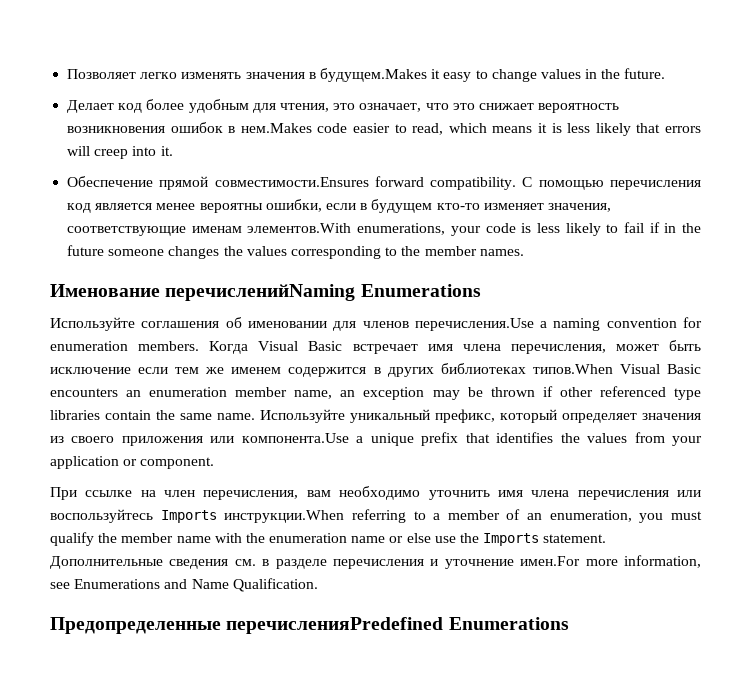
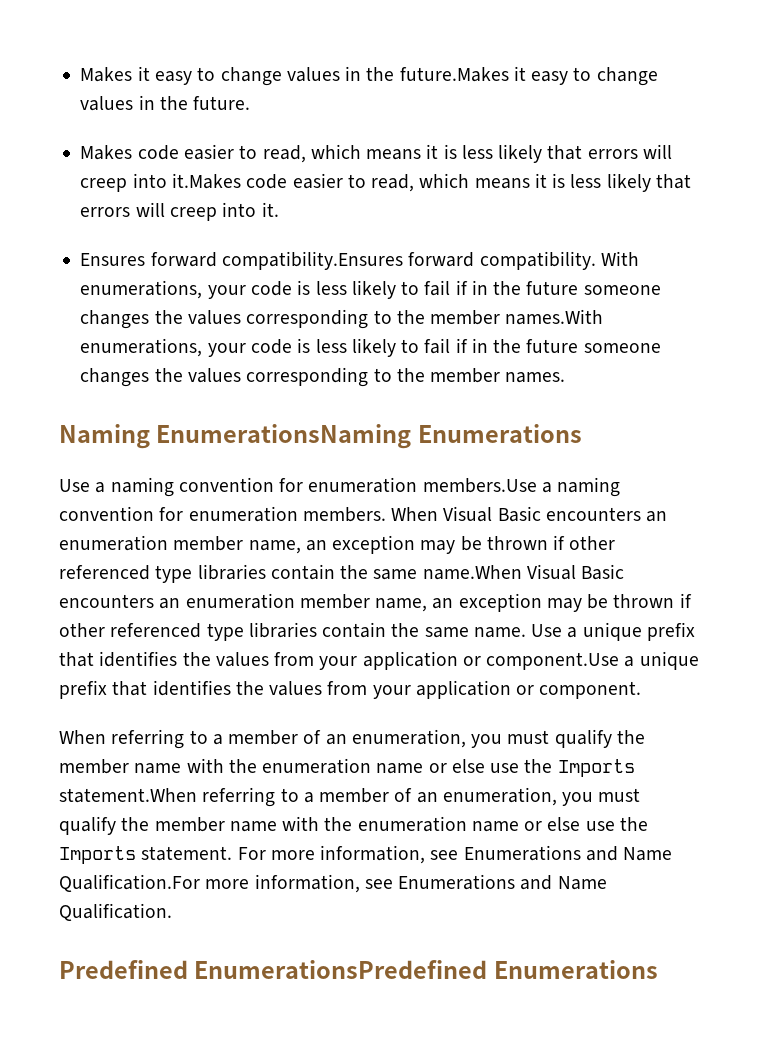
- Позволяет легко изменять значения в будущем.Makes it easy to change values in the future.
+ Makes it easy to change values in the future.Makes it easy to change values in the future.
- Делает код более удобным для чтения, это означает, что это снижает вероятность возникновения ошибок в нем.Makes code easier to read, which means it is less likely that errors will creep into it.
+ Makes code easier to read, which means it is less likely that errors will creep into it.Makes code easier to read, which means it is less likely that errors will creep into it.
- Обеспечение прямой совместимости.Ensures forward compatibility. С помощью перечисления код является менее вероятны ошибки, если в будущем кто-то изменяет значения, соответствующие именам элементов.With enumerations, your code is less likely to fail if in the future someone changes the values corresponding to the member names.
+ Ensures forward compatibility.Ensures forward compatibility. With enumerations, your code is less likely to fail if in the future someone changes the values corresponding to the member names.With enumerations, your code is less likely to fail if in the future someone changes the values corresponding to the member names.
- Именование перечисленийNaming Enumerations
+ Naming EnumerationsNaming Enumerations
- Используйте соглашения об именовании для членов перечисления.Use a naming convention for enumeration members.
+ Use a naming convention for enumeration members.Use a naming convention for enumeration members.
- Когда Visual Basic встречает имя члена перечисления, может быть исключение если тем же именем содержится в других библиотеках типов.When Visual Basic encounters an enumeration member name, an exception may be thrown if other referenced type libraries contain the same name.
+ When Visual Basic encounters an enumeration member name, an exception may be thrown if other referenced type libraries contain the same name.When Visual Basic encounters an enumeration member name, an exception may be thrown if other referenced type libraries contain the same name.
- Используйте уникальный префикс, который определяет значения из своего приложения или компонента.Use a unique prefix that identifies the values from your application or component.
+ Use a unique prefix that identifies the values from your application or component.Use a unique prefix that identifies the values from your application or component.
- При ссылке на член перечисления, вам необходимо уточнить имя члена перечисления или воспользуйтесь Imports инструкции.When referring to a member of an enumeration, you must qualify the member name with the enumeration name or else use the Imports statement.
+ When referring to a member of an enumeration, you must qualify the member name with the enumeration name or else use the Imports statement.When referring to a member of an enumeration, you must qualify the member name with the enumeration name or else use the Imports statement.
- Дополнительные сведения см. в разделе перечисления и уточнение имен.For more information, see Enumerations and Name Qualification.
+ For more information, see Enumerations and Name Qualification.For more information, see Enumerations and Name Qualification.
- Предопределенные перечисленияPredefined Enumerations
+ Predefined EnumerationsPredefined Enumerations

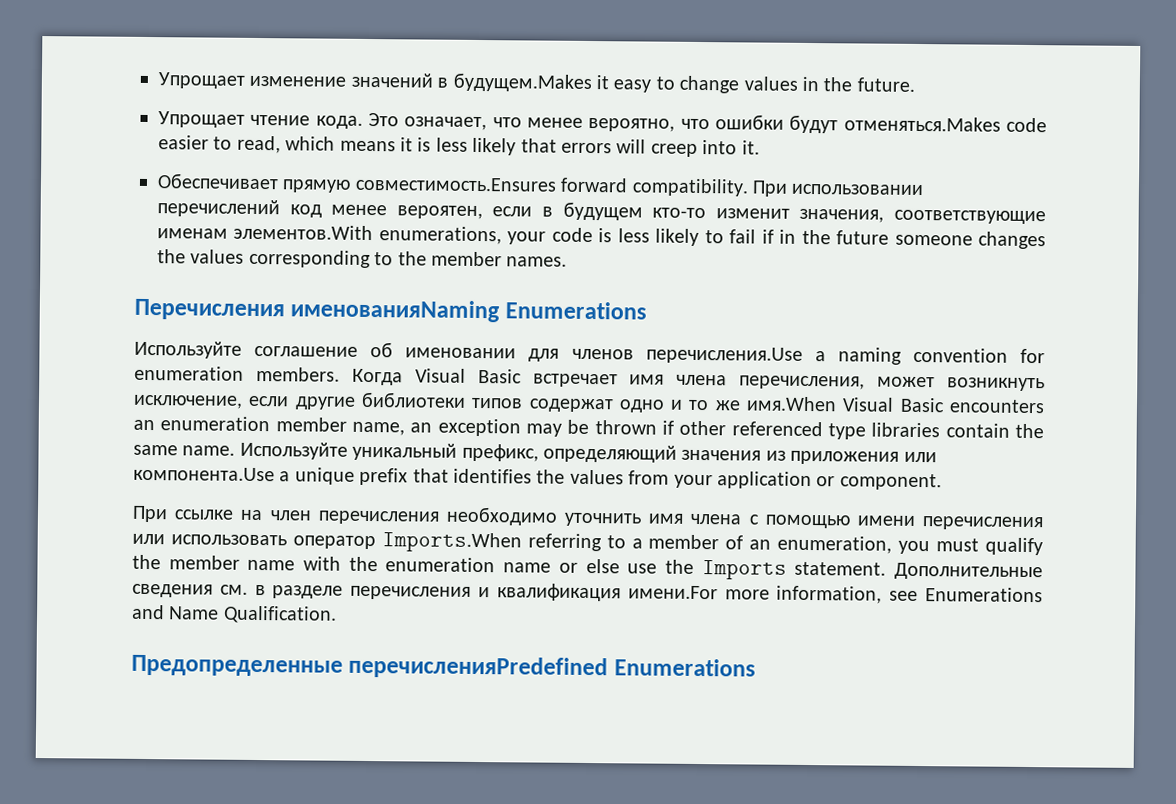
- Makes it easy to change values in the future.Makes it easy to change values in the future.
+ Упрощает изменение значений в будущем.Makes it easy to change values in the future.
- Makes code easier to read, which means it is less likely that errors will creep into it.Makes code easier to read, which means it is less likely that errors will creep into it.
+ Упрощает чтение кода. Это означает, что менее вероятно, что ошибки будут отменяться.Makes code easier to read, which means it is less likely that errors will creep into it.
- Ensures forward compatibility.Ensures forward compatibility. With enumerations, your code is less likely to fail if in the future someone changes the values corresponding to the member names.With enumerations, your code is less likely to fail if in the future someone changes the values corresponding to the member names.
+ Обеспечивает прямую совместимость.Ensures forward compatibility. При использовании перечислений код менее вероятен, если в будущем кто-то изменит значения, соответствующие именам элементов.With enumerations, your code is less likely to fail if in the future someone changes the values corresponding to the member names.
- Naming EnumerationsNaming Enumerations
+ Перечисления именованияNaming Enumerations
- Use a naming convention for enumeration members.Use a naming convention for enumeration members.
+ Используйте соглашение об именовании для членов перечисления.Use a naming convention for enumeration members.
- When Visual Basic encounters an enumeration member name, an exception may be thrown if other referenced type libraries contain the same name.When Visual Basic encounters an enumeration member name, an exception may be thrown if other referenced type libraries contain the same name.
+ Когда Visual Basic встречает имя члена перечисления, может возникнуть исключение, если другие библиотеки типов содержат одно и то же имя.When Visual Basic encounters an enumeration member name, an exception may be thrown if other referenced type libraries contain the same name.
- Use a unique prefix that identifies the values from your application or component.Use a unique prefix that identifies the values from your application or component.
+ Используйте уникальный префикс, определяющий значения из приложения или компонента.Use a unique prefix that identifies the values from your application or component.
- When referring to a member of an enumeration, you must qualify the member name with the enumeration name or else use the Imports statement.When referring to a member of an enumeration, you must qualify the member name with the enumeration name or else use the Imports statement.
+ При ссылке на член перечисления необходимо уточнить имя члена с помощью имени перечисления или использовать оператор Imports.When referring to a member of an enumeration, you must qualify the member name with the enumeration name or else use the Imports statement.
- For more information, see Enumerations and Name Qualification.For more information, see Enumerations and Name Qualification.
+ Дополнительные сведения см. в разделе перечисления и квалификация имени.For more information, see Enumerations and Name Qualification.
- Predefined EnumerationsPredefined Enumerations
+ Предопределенные перечисленияPredefined Enumerations

